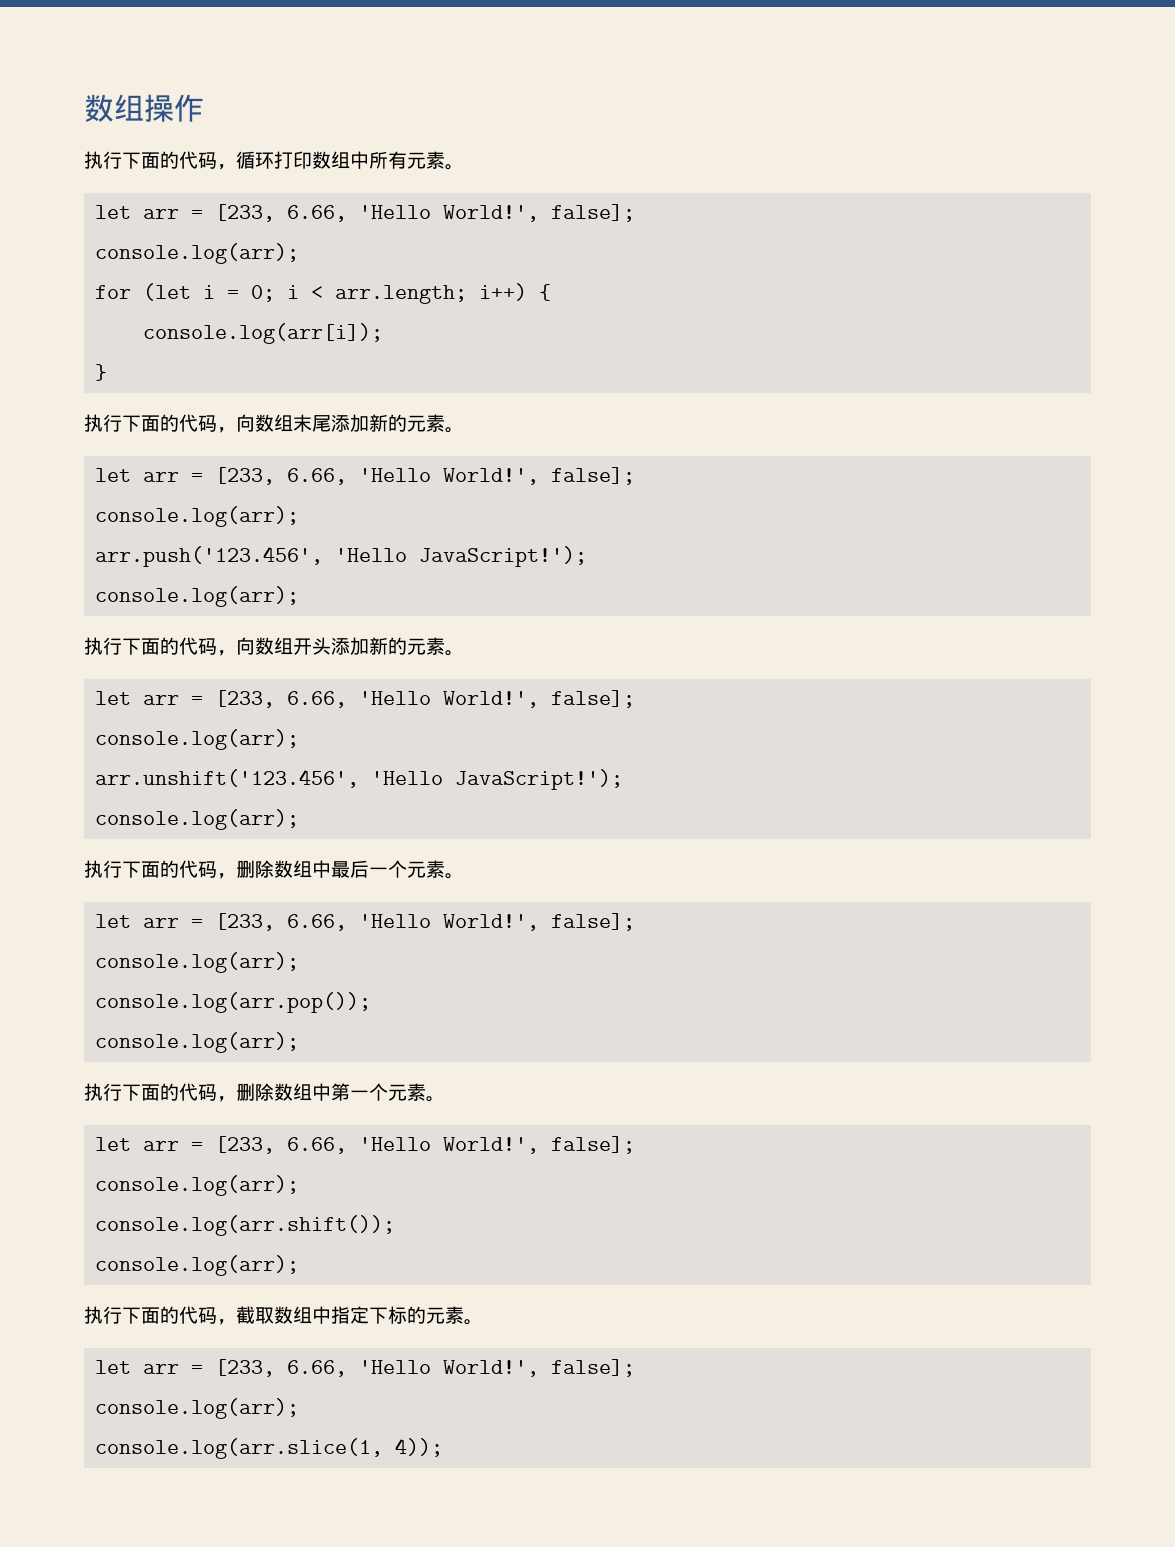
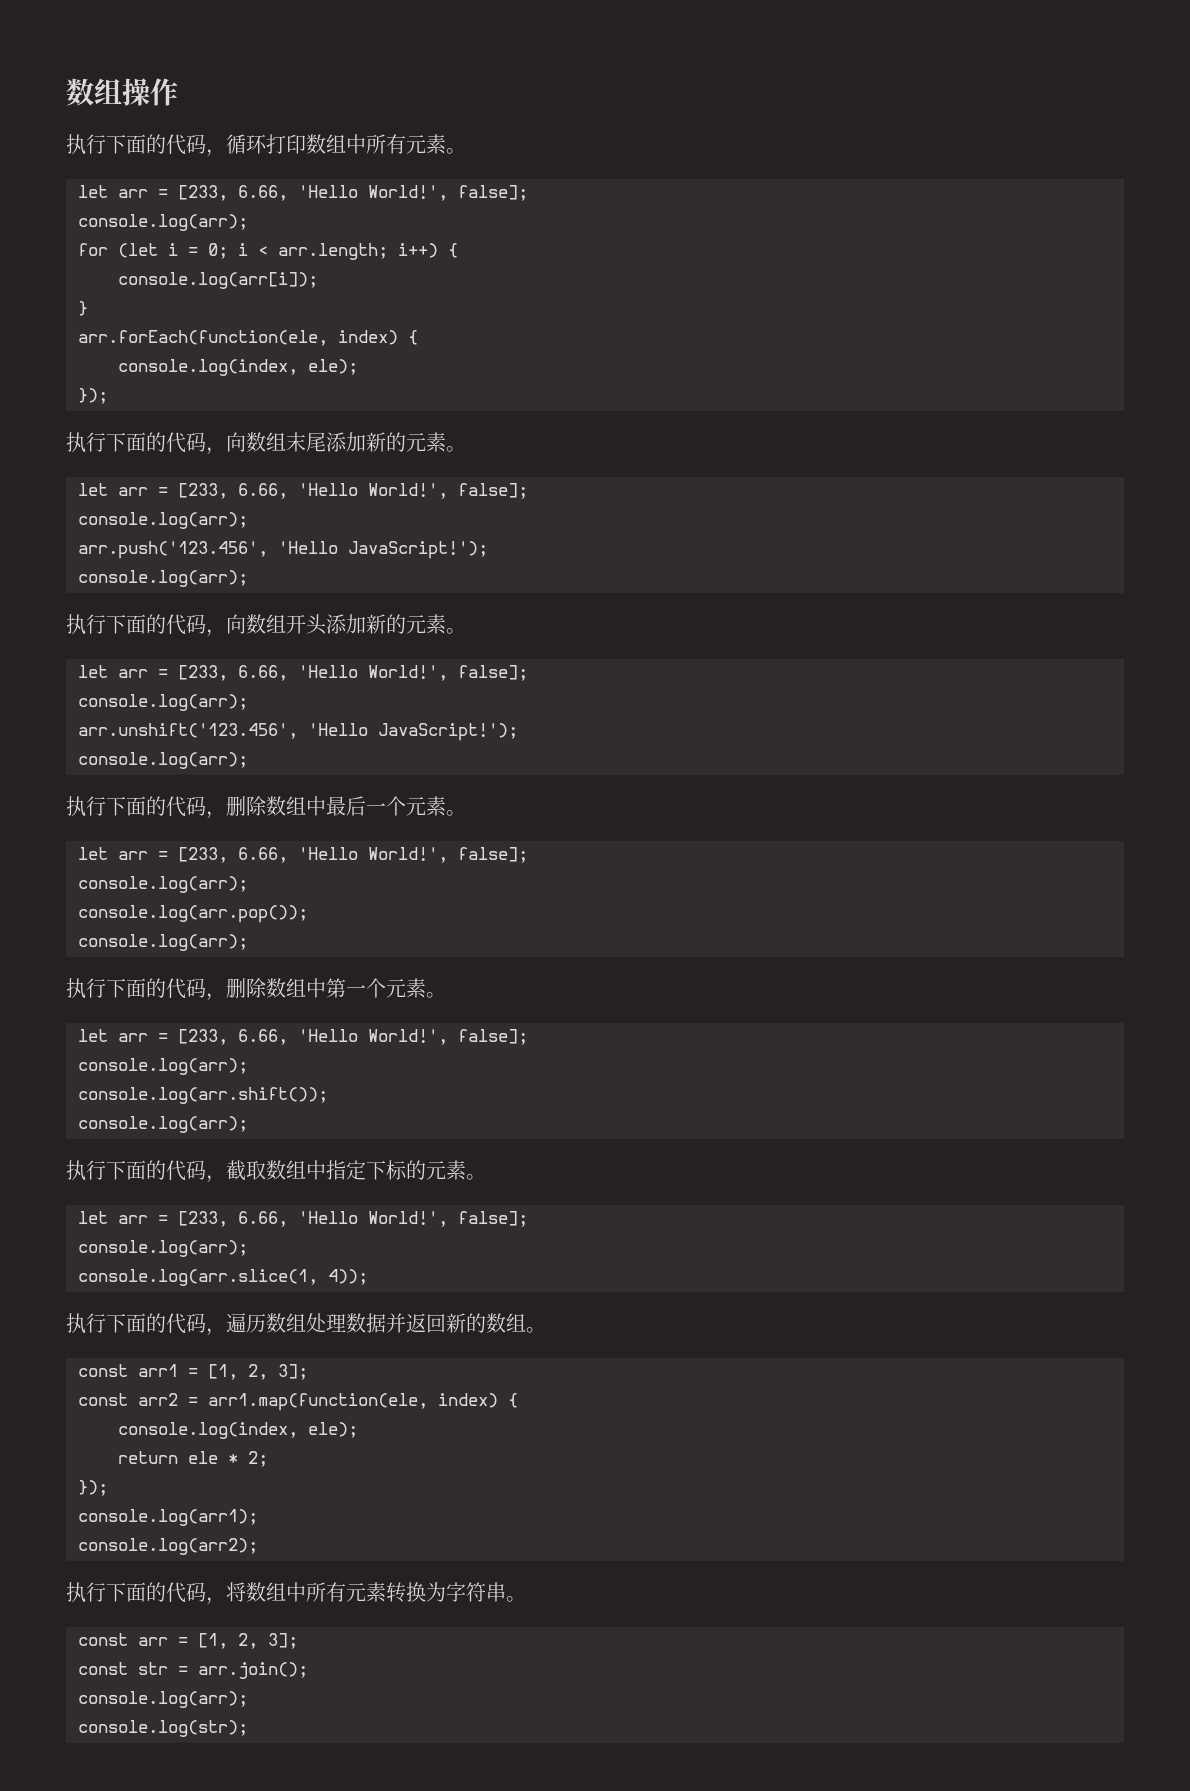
+ arr.forEach(function(ele, index) {
+ console.log(index, ele);
+ });
+ 执行下面的代码，遍历数组处理数据并返回新的数组。
+ const arr1 = [1, 2, 3];
+ const arr2 = arr1.map(function(ele, index) {
+ console.log(index, ele);
+ return ele * 2;
+ });
+ console.log(arr1);
+ console.log(arr2);
+ 执行下面的代码，将数组中所有元素转换为字符串。
+ const arr = [1, 2, 3];
+ const str = arr.join();
+ console.log(arr);
+ console.log(str);

